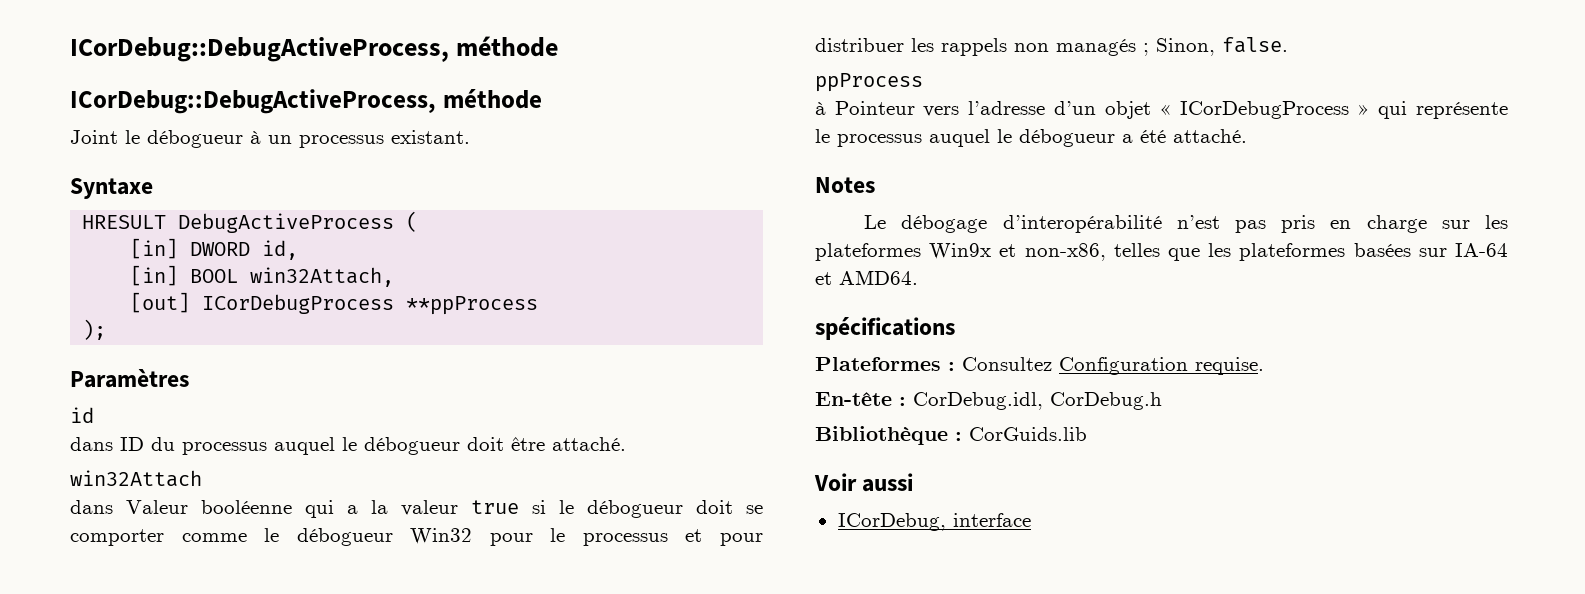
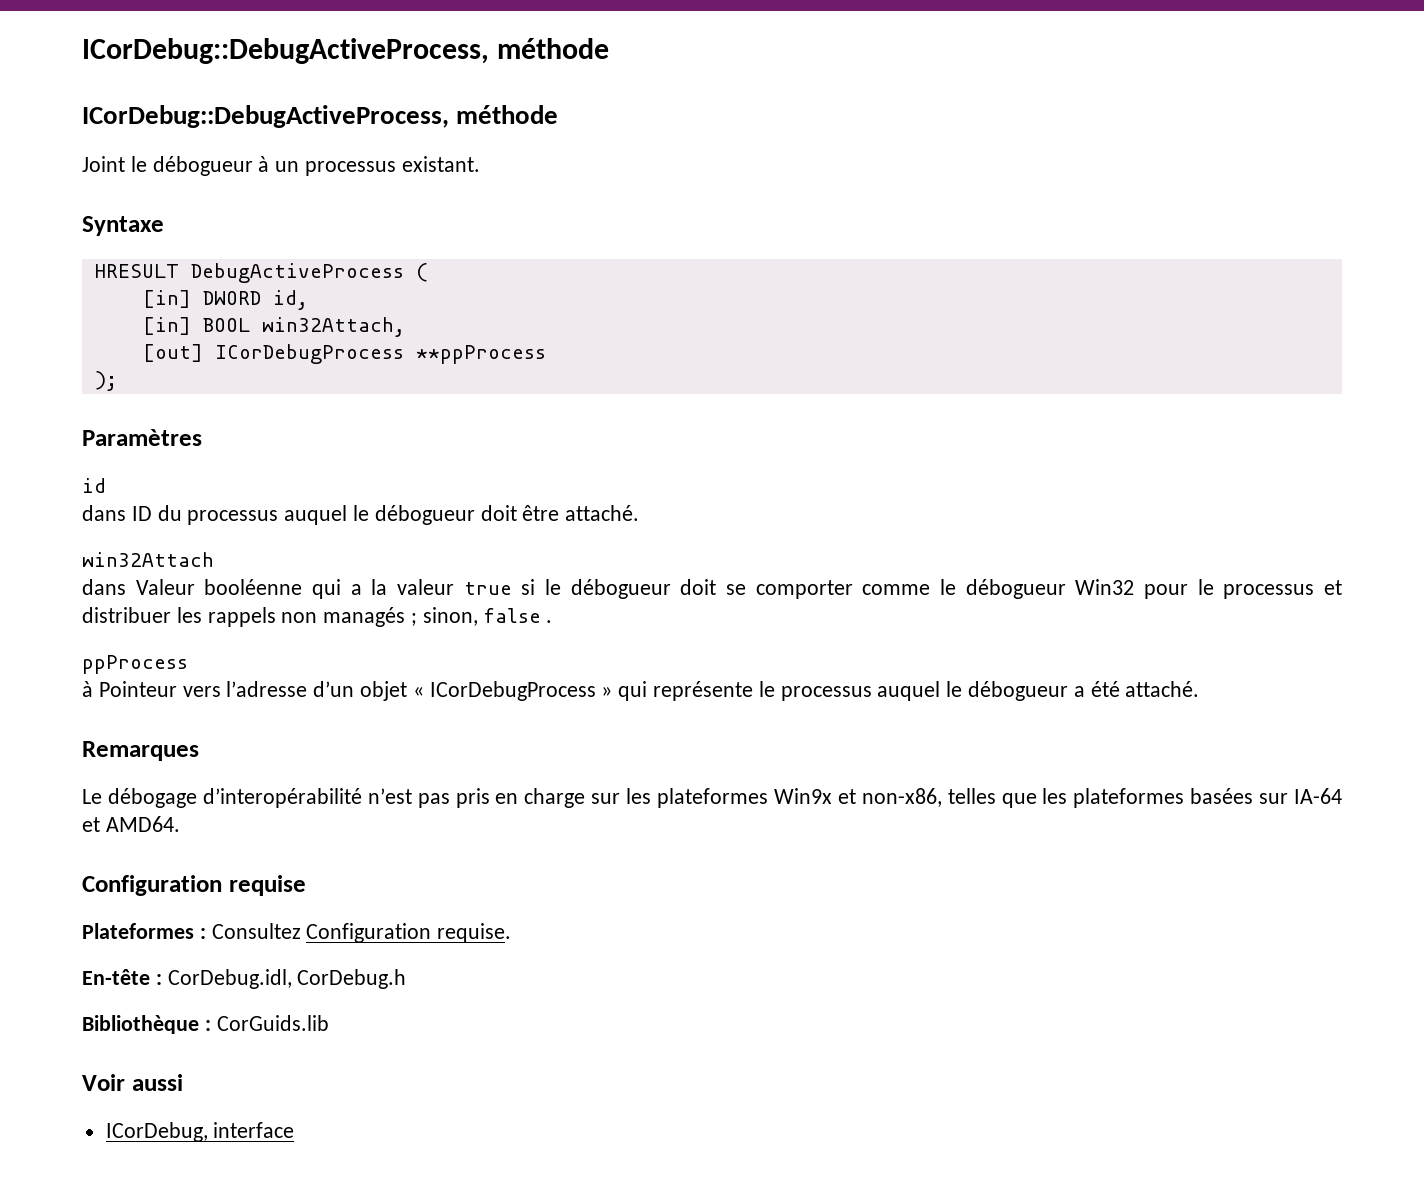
- dans Valeur booléenne qui a la valeur true si le débogueur doit se comporter comme le débogueur Win32 pour le processus et pour distribuer les rappels non managés ; Sinon, false.
+ dans Valeur booléenne qui a la valeur true si le débogueur doit se comporter comme le débogueur Win32 pour le processus et distribuer les rappels non managés ; sinon, false .
- Notes
+ Remarques
- spécifications
+ Configuration requise

